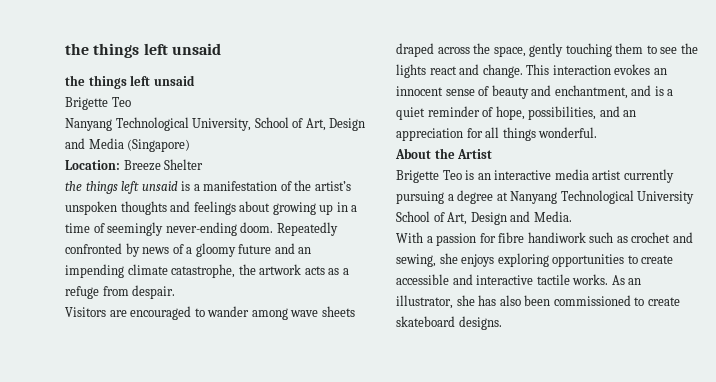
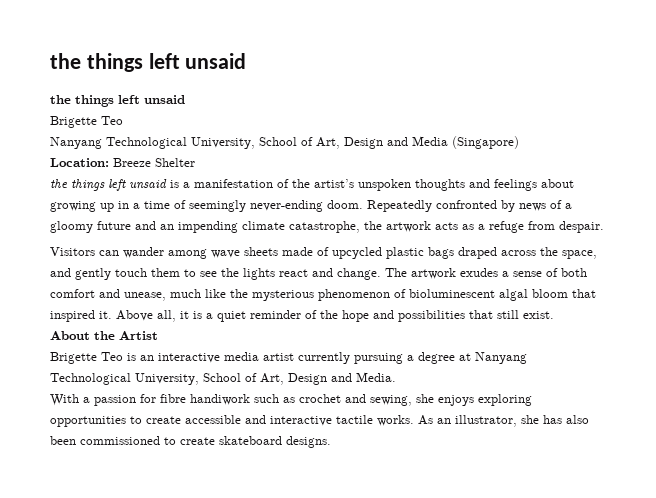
- Visitors are encouraged to wander among wave sheets draped across the space, gently touching them to see the lights react and change.
+ Visitors can wander among wave sheets made of upcycled plastic bags draped across the space, and gently touch them to see the lights react and change.
- This interaction evokes an innocent sense of beauty and enchantment, and is a quiet reminder of hope, possibilities, and an appreciation for all things wonderful.
+ The artwork exudes a sense of both comfort and unease, much like the mysterious phenomenon of bioluminescent algal bloom that inspired it. Above all, it is a quiet reminder of the hope and possibilities that still exist.
- Brigette Teo is an interactive media artist currently pursuing a degree at Nanyang Technological University School of Art, Design and Media.
+ Brigette Teo is an interactive media artist currently pursuing a degree at Nanyang Technological University, School of Art, Design and Media.

